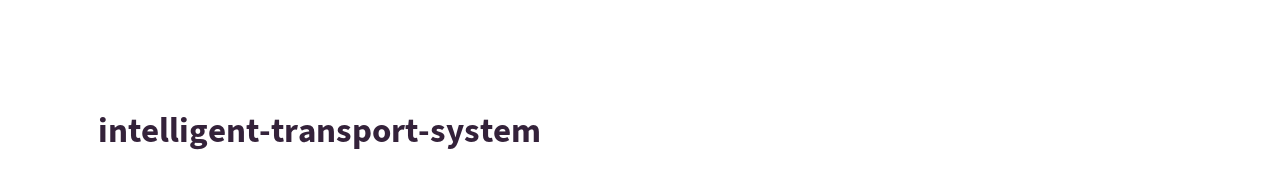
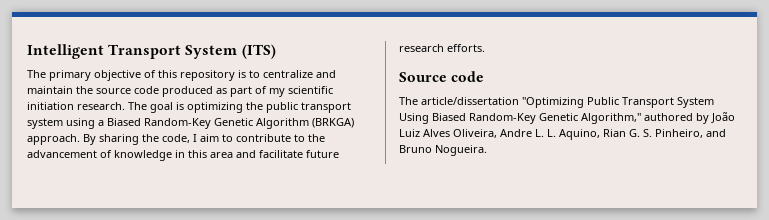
- intelligent-transport-system
+ Intelligent Transport System (ITS)
+ The primary objective of this repository is to centralize and maintain the source code produced as part of my scientific initiation research. The goal is optimizing the public transport system using a Biased Random-Key Genetic Algorithm (BRKGA) approach. By sharing the code, I aim to contribute to the advancement of knowledge in this area and facilitate future research efforts.
+ Source code
+ The article/dissertation "Optimizing Public Transport System Using Biased Random-Key Genetic Algorithm," authored by João Luiz Alves Oliveira, Andre L. L. Aquino, Rian G. S. Pinheiro, and Bruno Nogueira.

